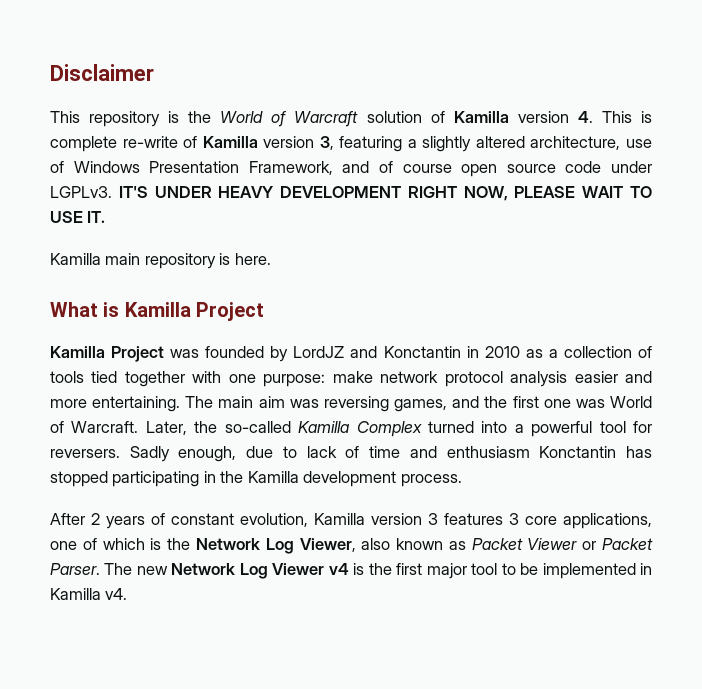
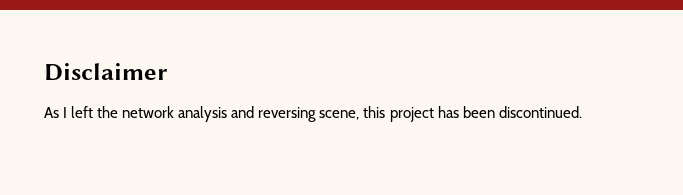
- This repository is the World of Warcraft solution of Kamilla version 4. This is complete re-write of Kamilla version 3, featuring a slightly altered architecture, use of Windows Presentation Framework, and of course open source code under LGPLv3. IT'S UNDER HEAVY DEVELOPMENT RIGHT NOW, PLEASE WAIT TO USE IT.
- Kamilla main repository is here.
- What is Kamilla Project
- Kamilla Project was founded by LordJZ and Konctantin in 2010 as a collection of tools tied together with one purpose: make network protocol analysis easier and more entertaining. The main aim was reversing games, and the first one was World of Warcraft. Later, the so-called Kamilla Complex turned into a powerful tool for reversers. Sadly enough, due to lack of time and enthusiasm Konctantin has stopped participating in the Kamilla development process.
- After 2 years of constant evolution, Kamilla version 3 features 3 core applications, one of which is the Network Log Viewer, also known as Packet Viewer or Packet Parser. The new Network Log Viewer v4 is the first major tool to be implemented in Kamilla v4.
+ As I left the network analysis and reversing scene, this project has been discontinued.

